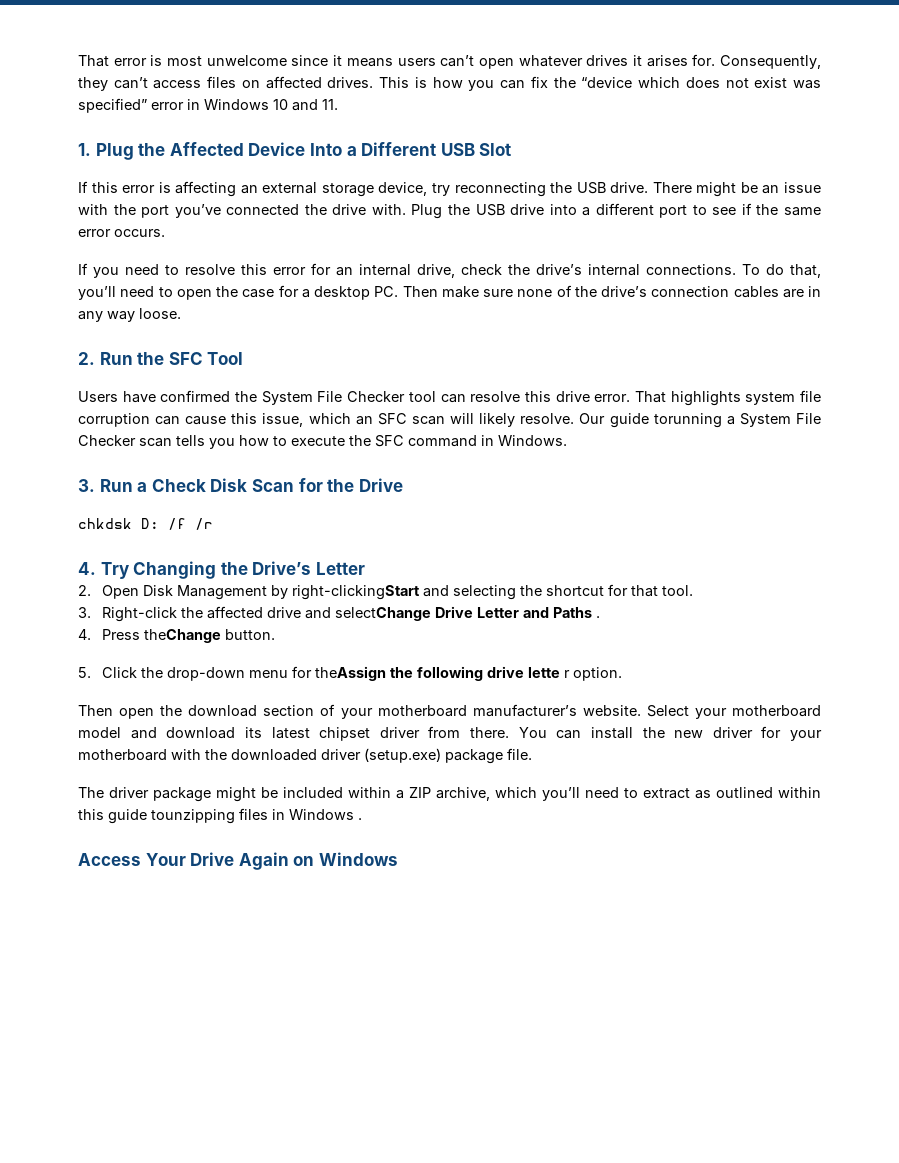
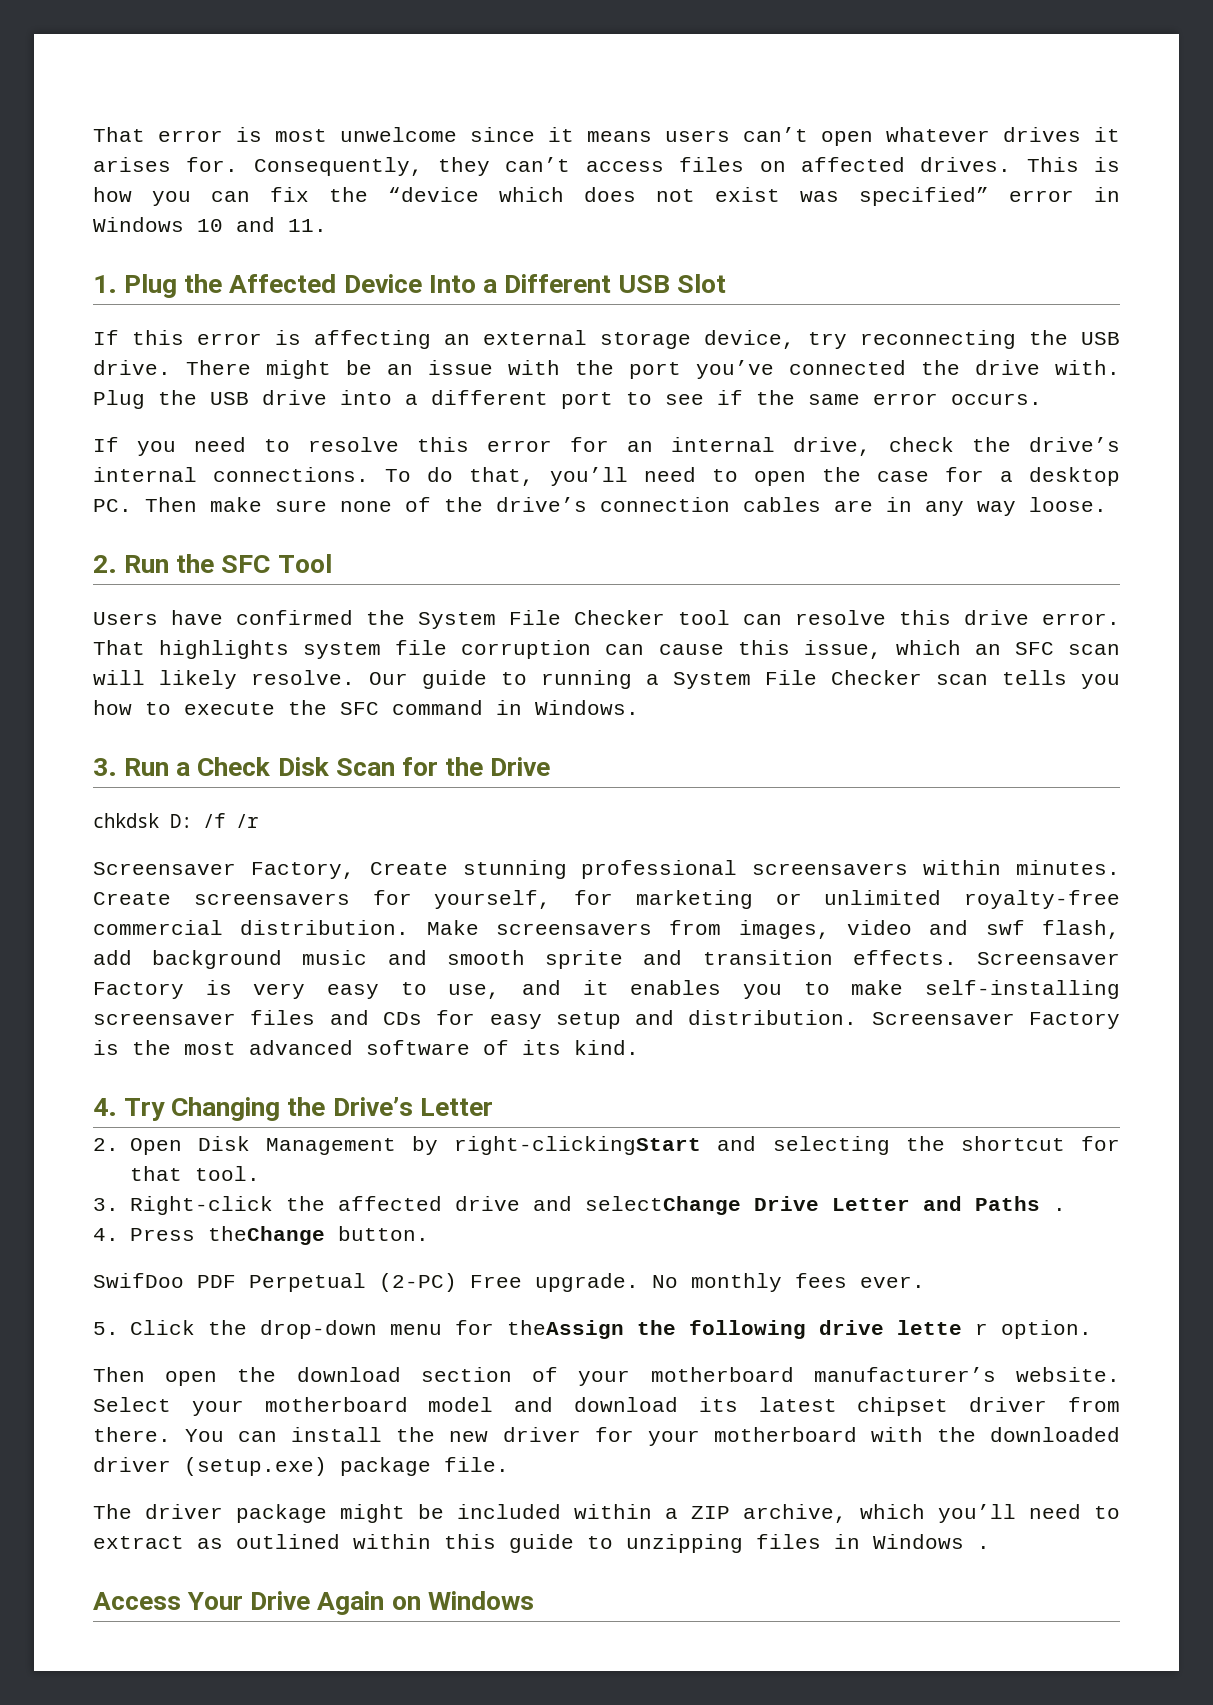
- Our guide torunning a System File Checker scan tells you how to execute the SFC command in Windows.
+ Our guide to running a System File Checker scan tells you how to execute the SFC command in Windows.
+ Screensaver Factory, Create stunning professional screensavers within minutes. Create screensavers for yourself, for marketing or unlimited royalty-free commercial distribution. Make screensavers from images, video and swf flash, add background music and smooth sprite and transition effects. Screensaver Factory is very easy to use, and it enables you to make self-installing screensaver files and CDs for easy setup and distribution. Screensaver Factory is the most advanced software of its kind.
+ SwifDoo PDF Perpetual (2-PC) Free upgrade. No monthly fees ever.
- The driver package might be included within a ZIP archive, which you’ll need to extract as outlined within this guide tounzipping files in Windows .
+ The driver package might be included within a ZIP archive, which you’ll need to extract as outlined within this guide to unzipping files in Windows .

